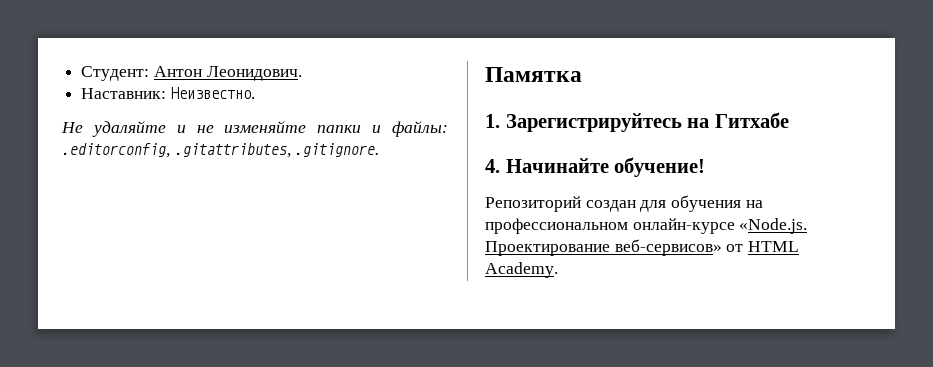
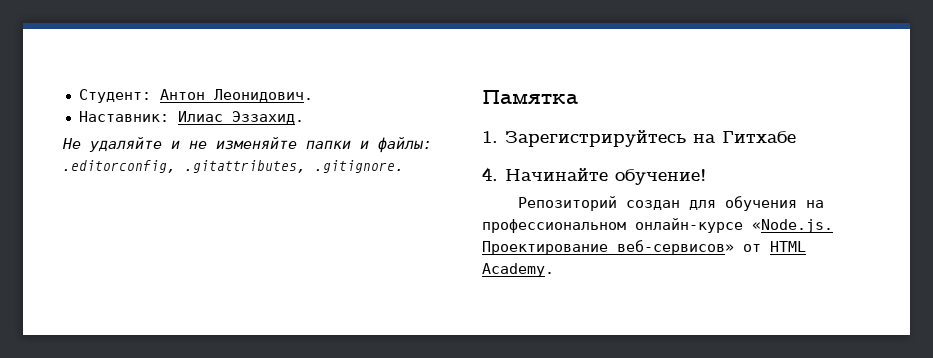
- Наставник: Неизвестно.
+ Наставник: Илиас Эззахид.

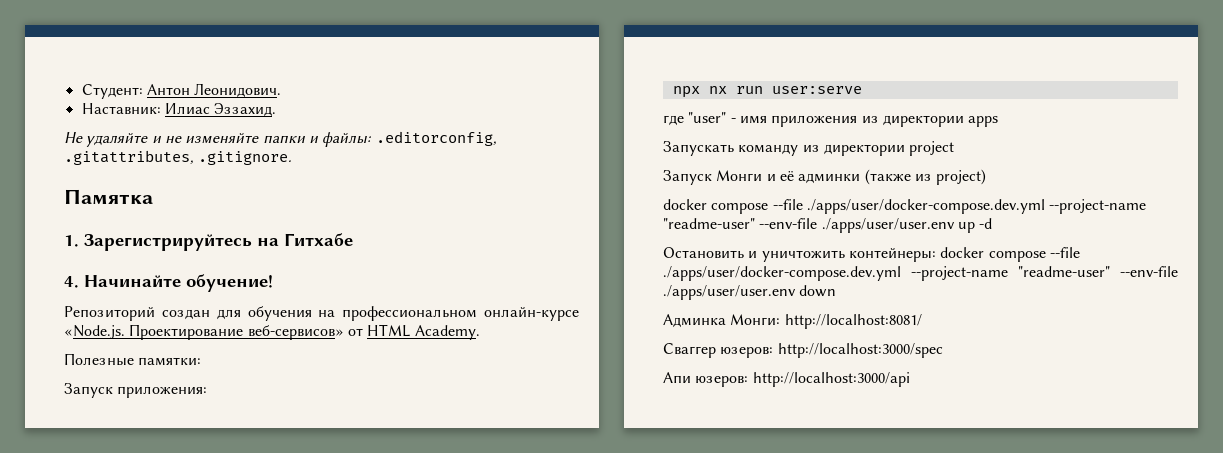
+ Полезные памятки:
+ Запуск приложения:
+ npx nx run user:serve
+ где "user" - имя приложения из директории apps
+ Запускать команду из директории project
+ Запуск Монги и её админки (также из project)
+ docker compose --file ./apps/user/docker-compose.dev.yml --project-name "readme-user" --env-file ./apps/user/user.env up -d
+ Остановить и уничтожить контейнеры: docker compose --file ./apps/user/docker-compose.dev.yml --project-name "readme-user" --env-file ./apps/user/user.env down
+ Админка Монги: http://localhost:8081/
+ Сваггер юзеров: http://localhost:3000/spec
+ Апи юзеров: http://localhost:3000/api

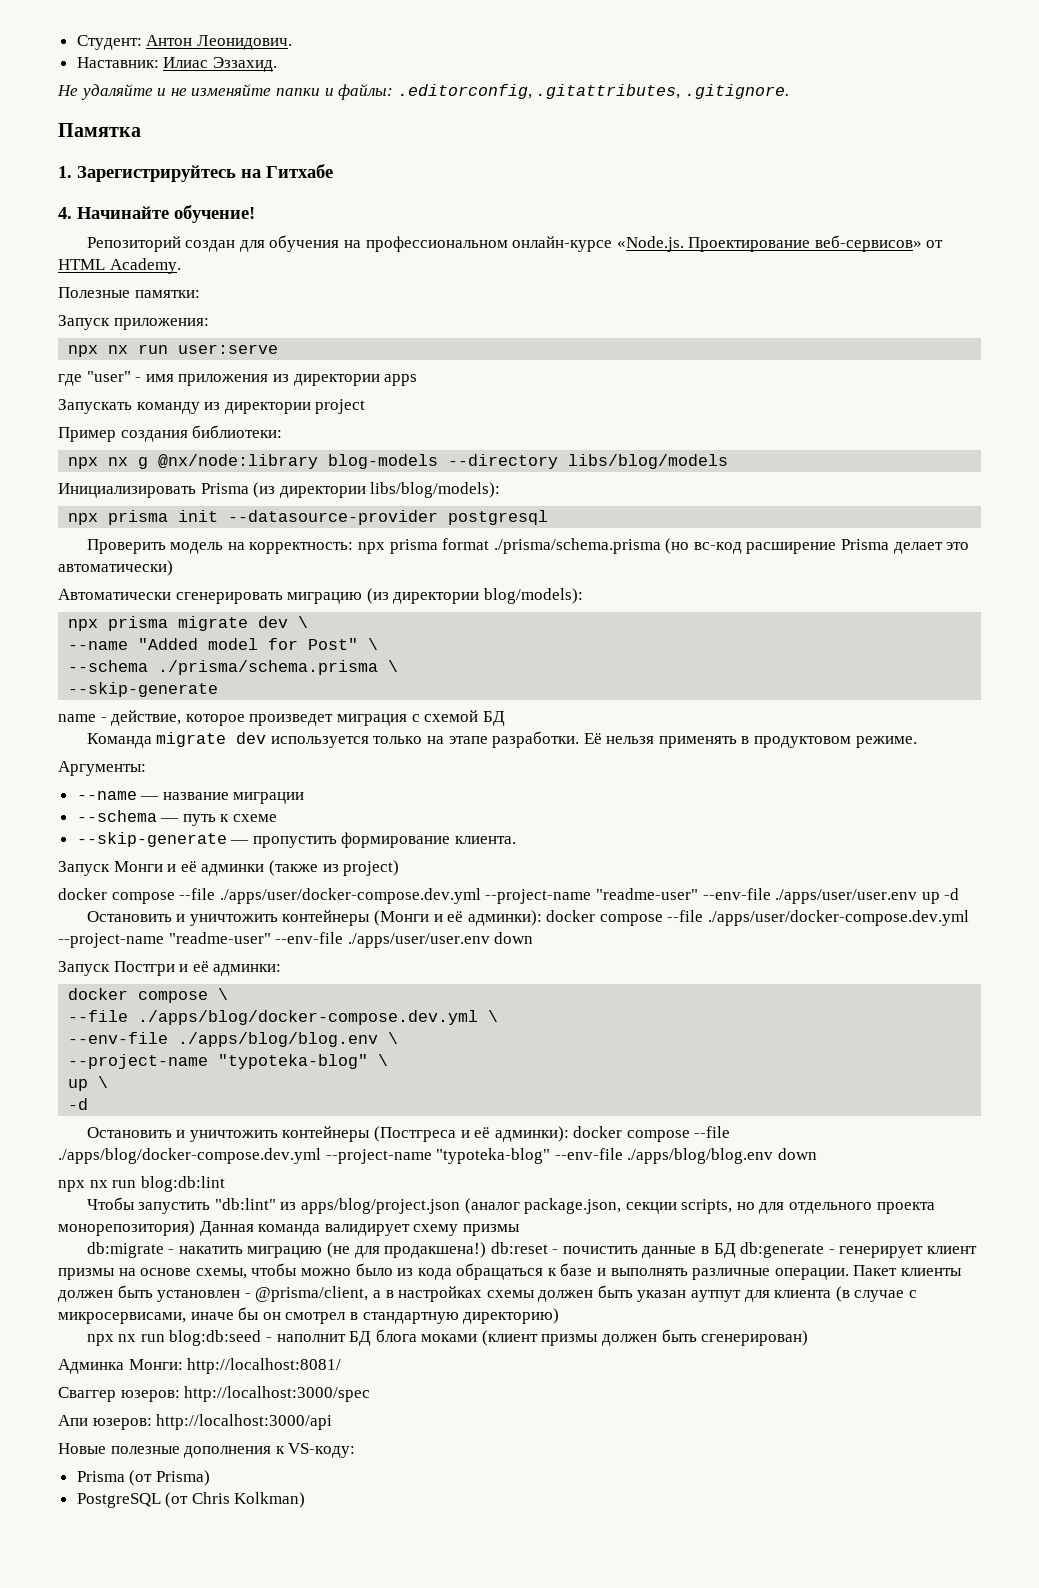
+ Пример создания библиотеки:
+ npx nx g @nx/node:library blog-models --directory libs/blog/models
+ Инициализировать Prisma (из директории libs/blog/models):
+ npx prisma init --datasource-provider postgresql
+ Проверить модель на корректность: npx prisma format ./prisma/schema.prisma (но вс-код расширение Prisma делает это автоматически)
+ Автоматически сгенерировать миграцию (из директории blog/models):
+ npx prisma migrate dev \
+ --name "Added model for Post" \
+ --schema ./prisma/schema.prisma \
+ --skip-generate
+ name - действие, которое произведет миграция с схемой БД
+ Команда migrate dev используется только на этапе разработки. Её нельзя применять в продуктовом режиме.
+ Аргументы:
+ --name — название миграции
+ --schema — путь к схеме
+ --skip-generate — пропустить формирование клиента.
- Остановить и уничтожить контейнеры: docker compose --file ./apps/user/docker-compose.dev.yml --project-name "readme-user" --env-file ./apps/user/user.env down
+ Остановить и уничтожить контейнеры (Монги и её админки): docker compose --file ./apps/user/docker-compose.dev.yml --project-name "readme-user" --env-file ./apps/user/user.env down
+ Запуск Постгри и её админки:
+ docker compose \
+ --file ./apps/blog/docker-compose.dev.yml \
+ --env-file ./apps/blog/blog.env \
+ --project-name "typoteka-blog" \
+ up \
+ -d
+ Остановить и уничтожить контейнеры (Постгреса и её админки): docker compose --file ./apps/blog/docker-compose.dev.yml --project-name "typoteka-blog" --env-file ./apps/blog/blog.env down
+ npx nx run blog:db:lint
+ Чтобы запустить "db:lint" из apps/blog/project.json (аналог package.json, секции scripts, но для отдельного проекта монорепозитория) Данная команда валидирует схему призмы
+ db:migrate - накатить миграцию (не для продакшена!) db:reset - почистить данные в БД db:generate - генерирует клиент призмы на основе схемы, чтобы можно было из кода обращаться к базе и выполнять различные операции. Пакет клиенты должен быть установлен - @prisma/client, а в настройках схемы должен быть указан аутпут для клиента (в случае с микросервисами, иначе бы он смотрел в стандартную директорию)
+ npx nx run blog:db:seed - наполнит БД блога моками (клиент призмы должен быть сгенерирован)
+ Новые полезные дополнения к VS-коду:
+ Prisma (от Prisma)
+ PostgreSQL (от Chris Kolkman)

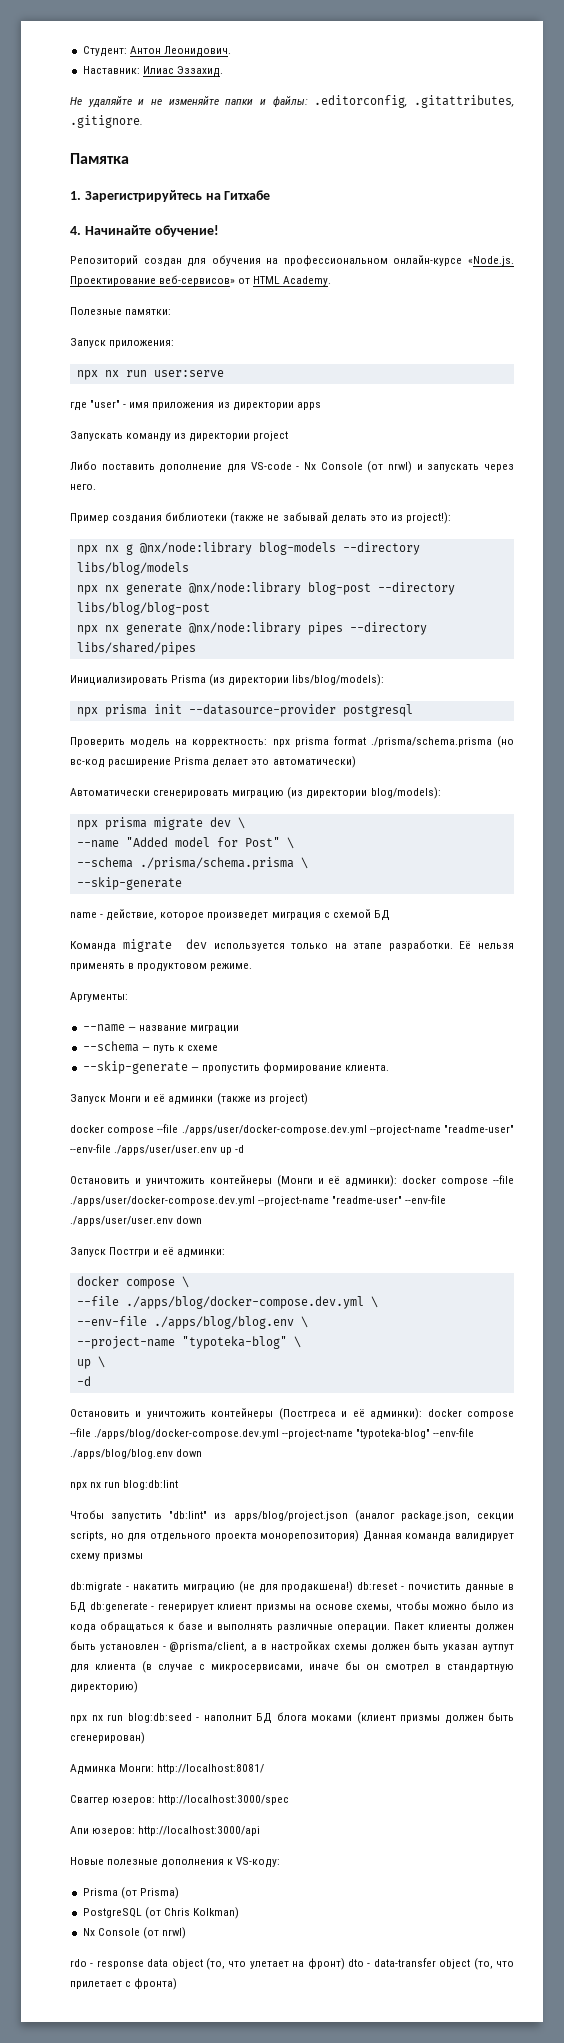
- Пример создания библиотеки:
+ Либо поставить дополнение для VS-code - Nx Console (от nrwl) и запускать через него.
+ Пример создания библиотеки (также не забывай делать это из project!):
+ npx nx generate @nx/node:library blog-post --directory libs/blog/blog-post
+ npx nx generate @nx/node:library pipes --directory libs/shared/pipes
  PostgreSQL (от Chris Kolkman)
+ Nx Console (от nrwl)
+ rdo - response data object (то, что улетает на фронт) dto - data-transfer object (то, что прилетает с фронта)

